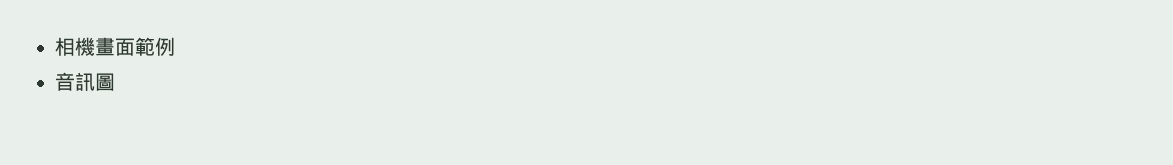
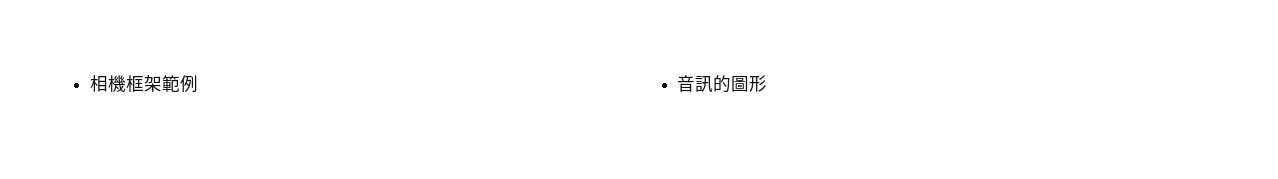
- 相機畫面範例
+ 相機框架範例
- 音訊圖
+ 音訊的圖形

